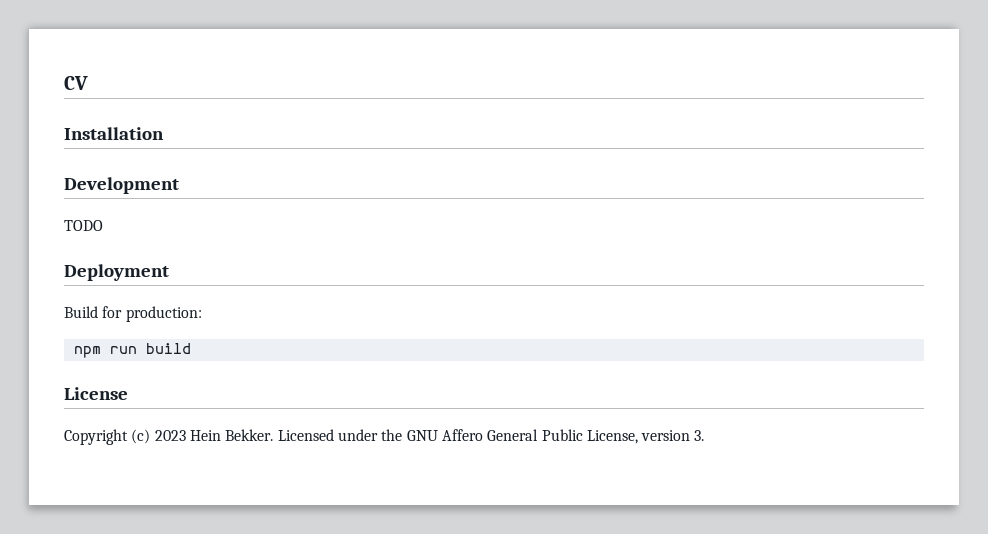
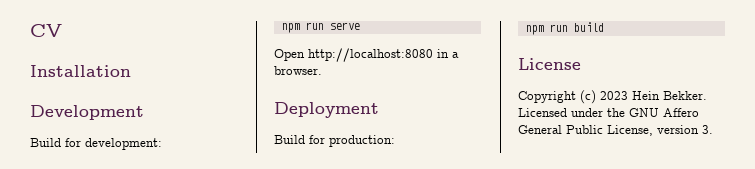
- TODO
+ Build for development:
+ npm run serve
+ Open http://localhost:8080 in a browser.

